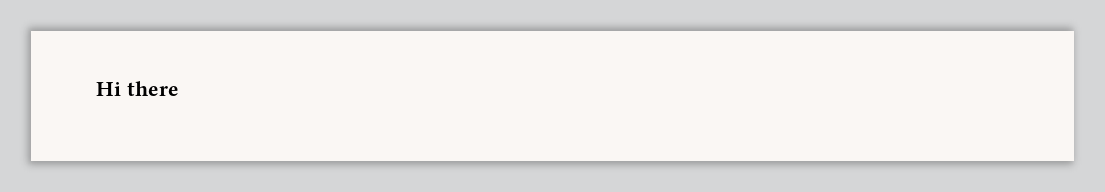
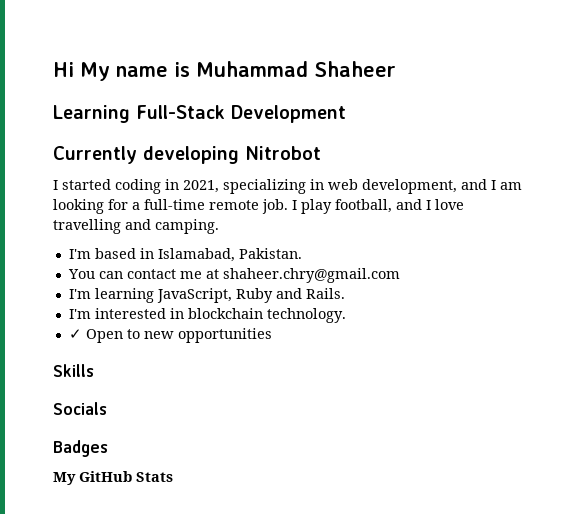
- Hi there
+ Hi My name is Muhammad Shaheer
+ Learning Full-Stack Development
+ Currently developing Nitrobot
+ I started coding in 2021, specializing in web development, and I am looking for a full-time remote job. I play football, and I love travelling and camping.
+ I'm based in Islamabad, Pakistan.
+ You can contact me at shaheer.chry@gmail.com
+ I'm learning JavaScript, Ruby and Rails.
+ I'm interested in blockchain technology.
+ ✓ Open to new opportunities
+ Skills
+ Socials
+ Badges
+ My GitHub Stats

